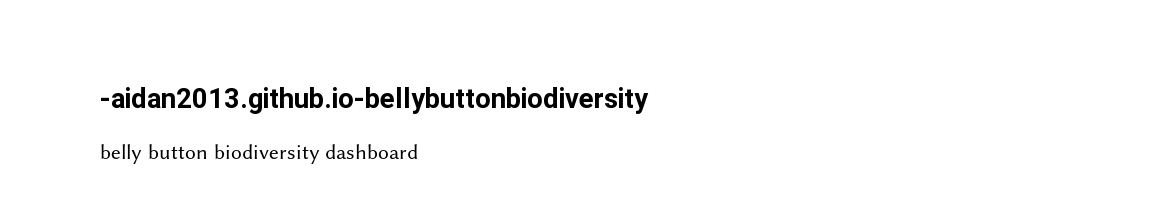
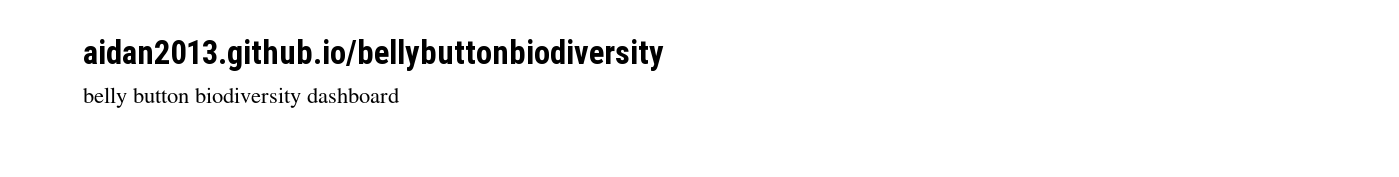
- -aidan2013.github.io-bellybuttonbiodiversity
+ aidan2013.github.io/bellybuttonbiodiversity

